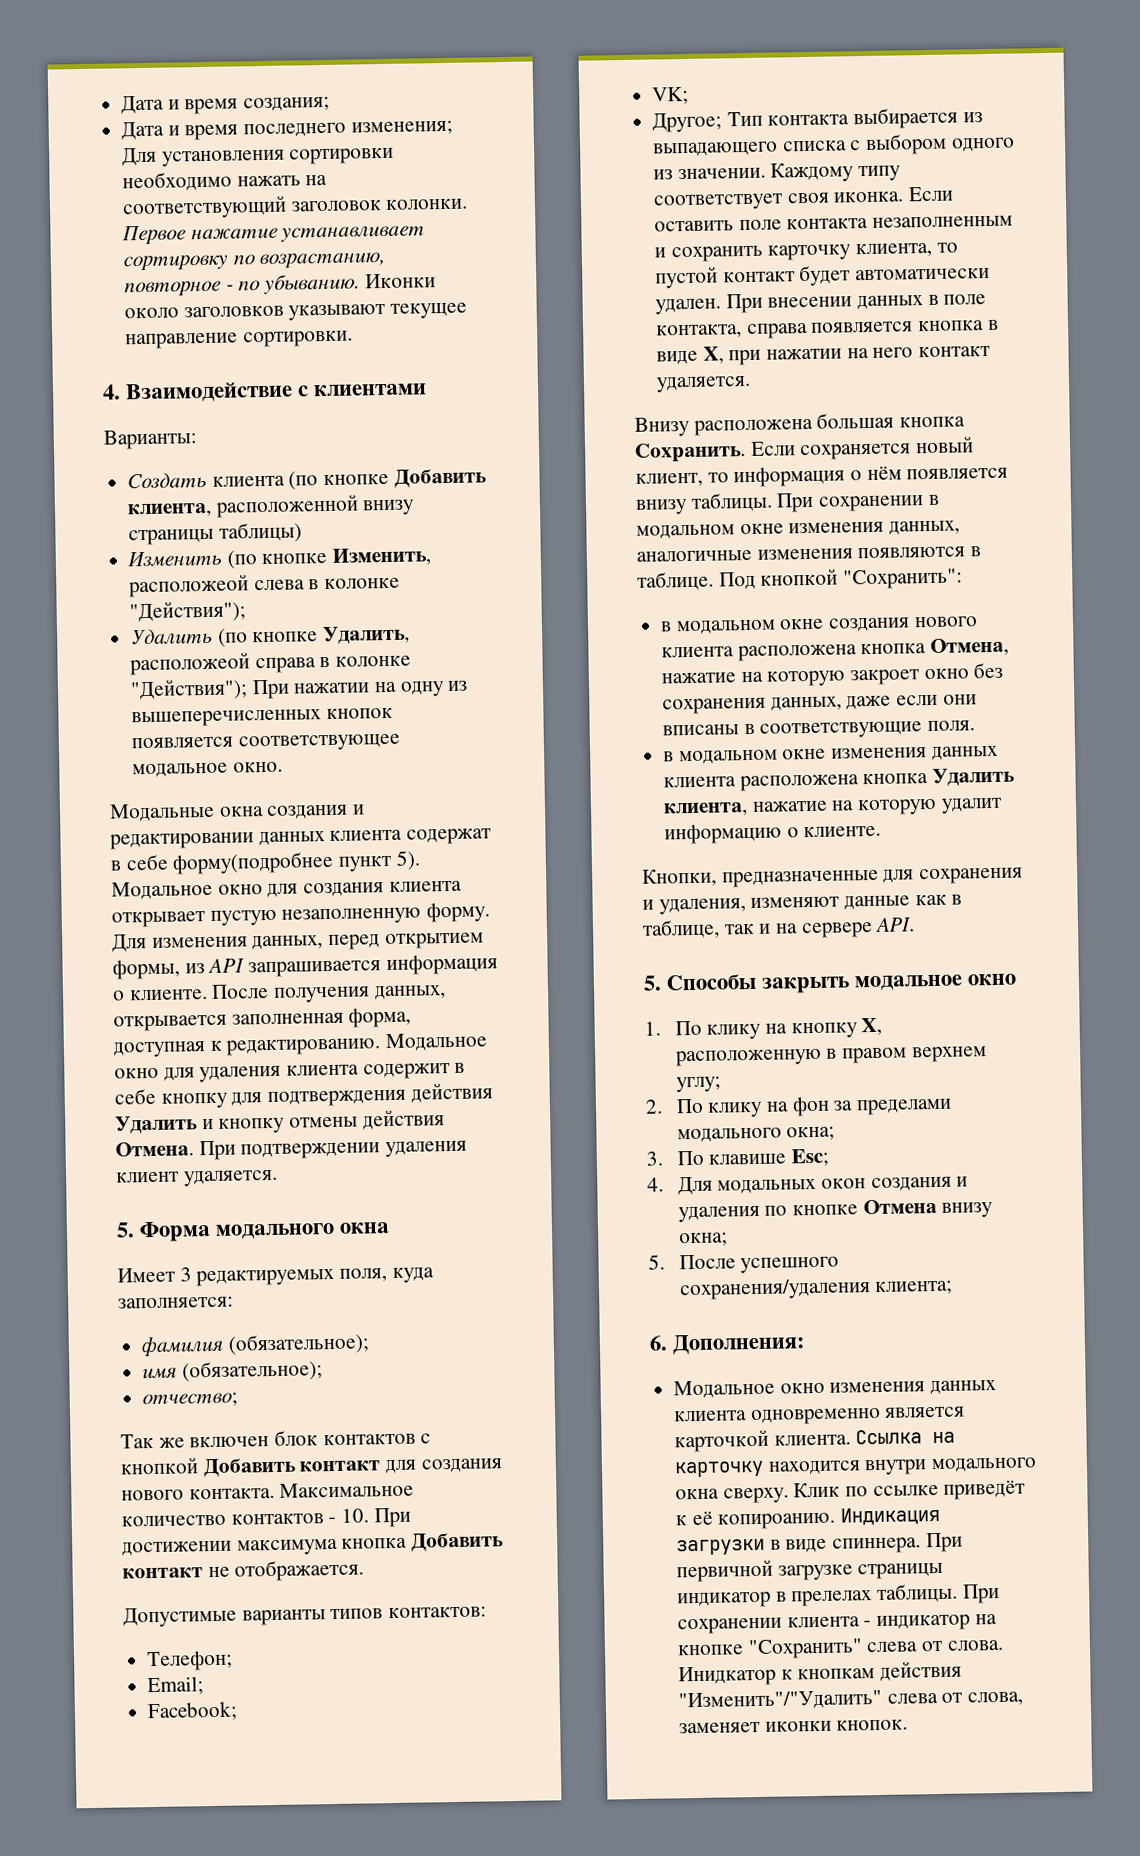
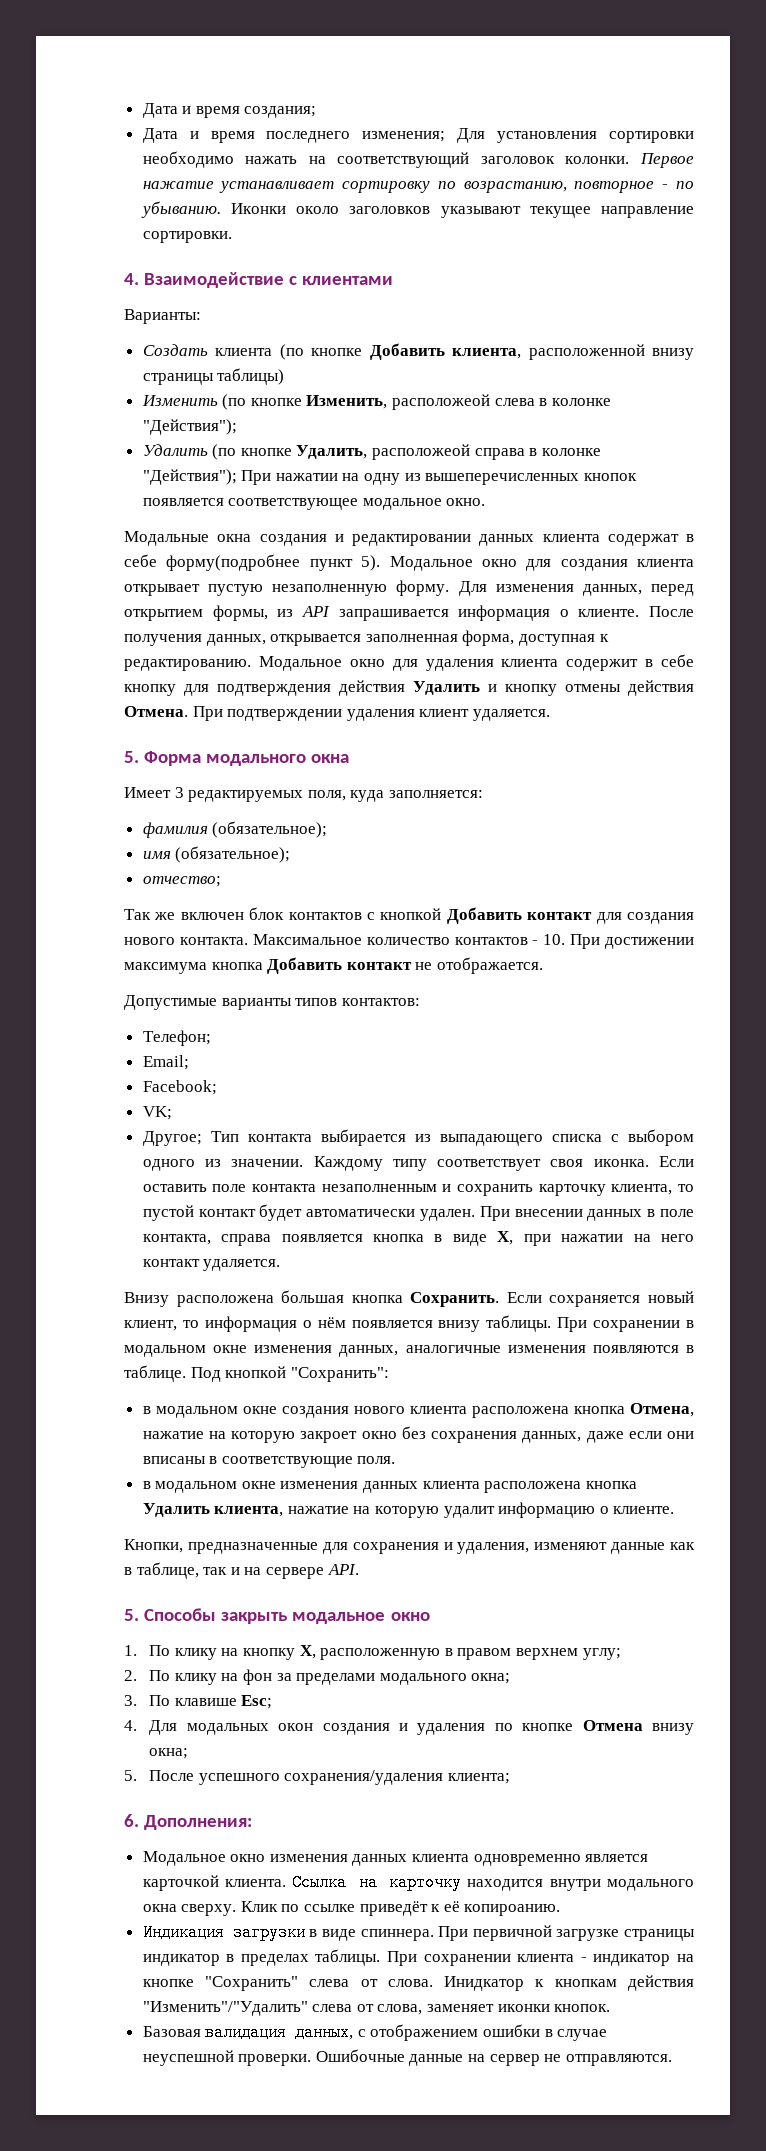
- Клик по ссылке приведёт к её копироанию. Индикация загрузки в виде спиннера.
+ Клик по ссылке приведёт к её копироанию.
+ Индикация загрузки в виде спиннера.
- При первичной загрузке страницы индикатор в прелелах таблицы.
+ При первичной загрузке страницы индикатор в пределах таблицы.
+ Базовая валидация данных, с отображением ошибки в случае неуспешной проверки. Ошибочные данные на сервер не отправляются.

